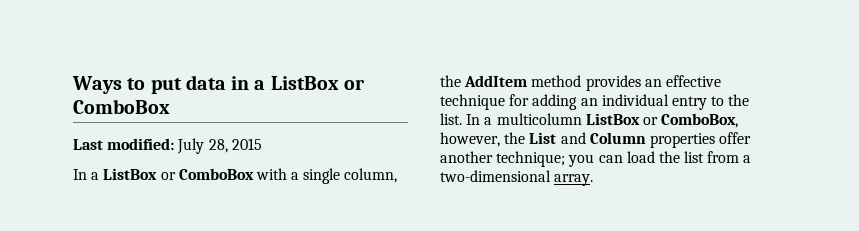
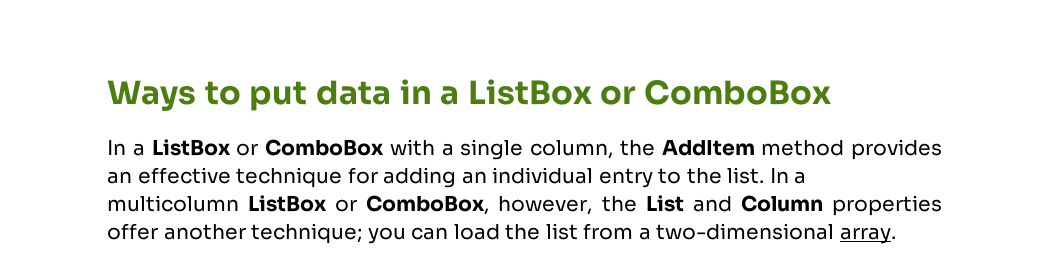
- Last modified: July 28, 2015

